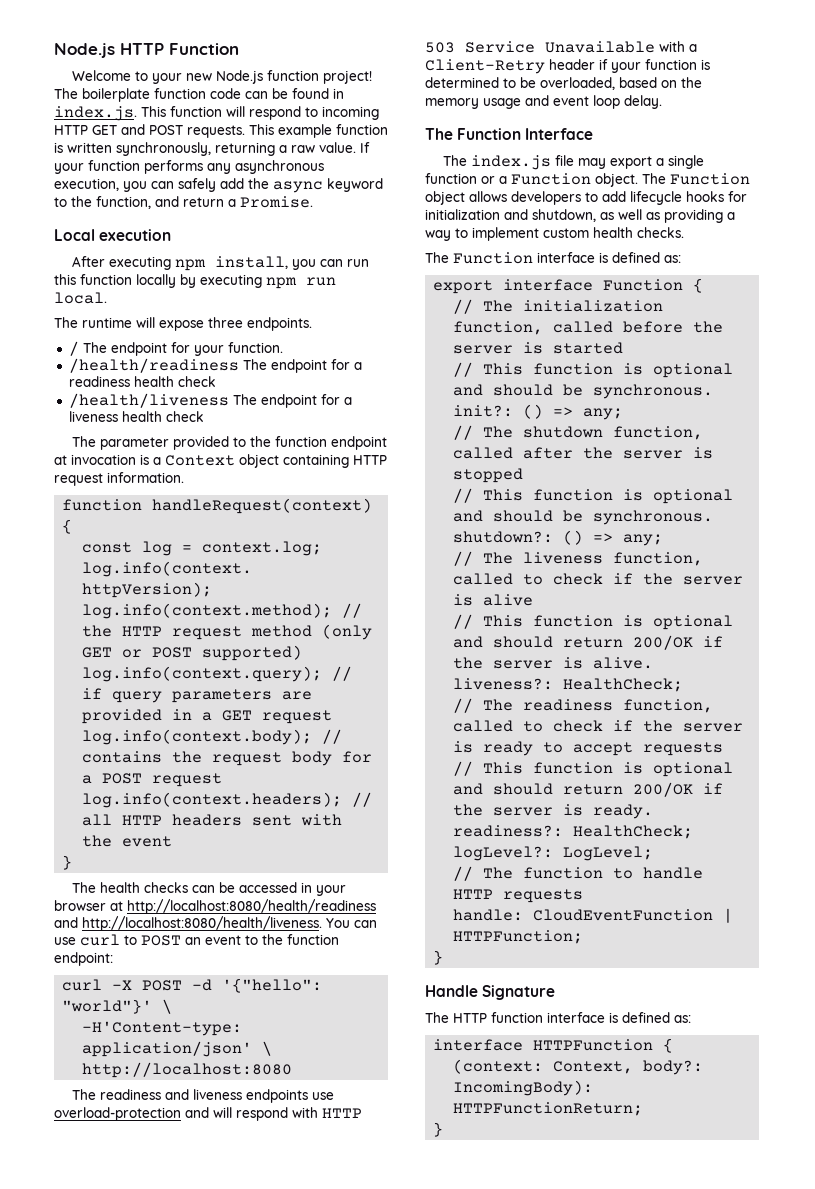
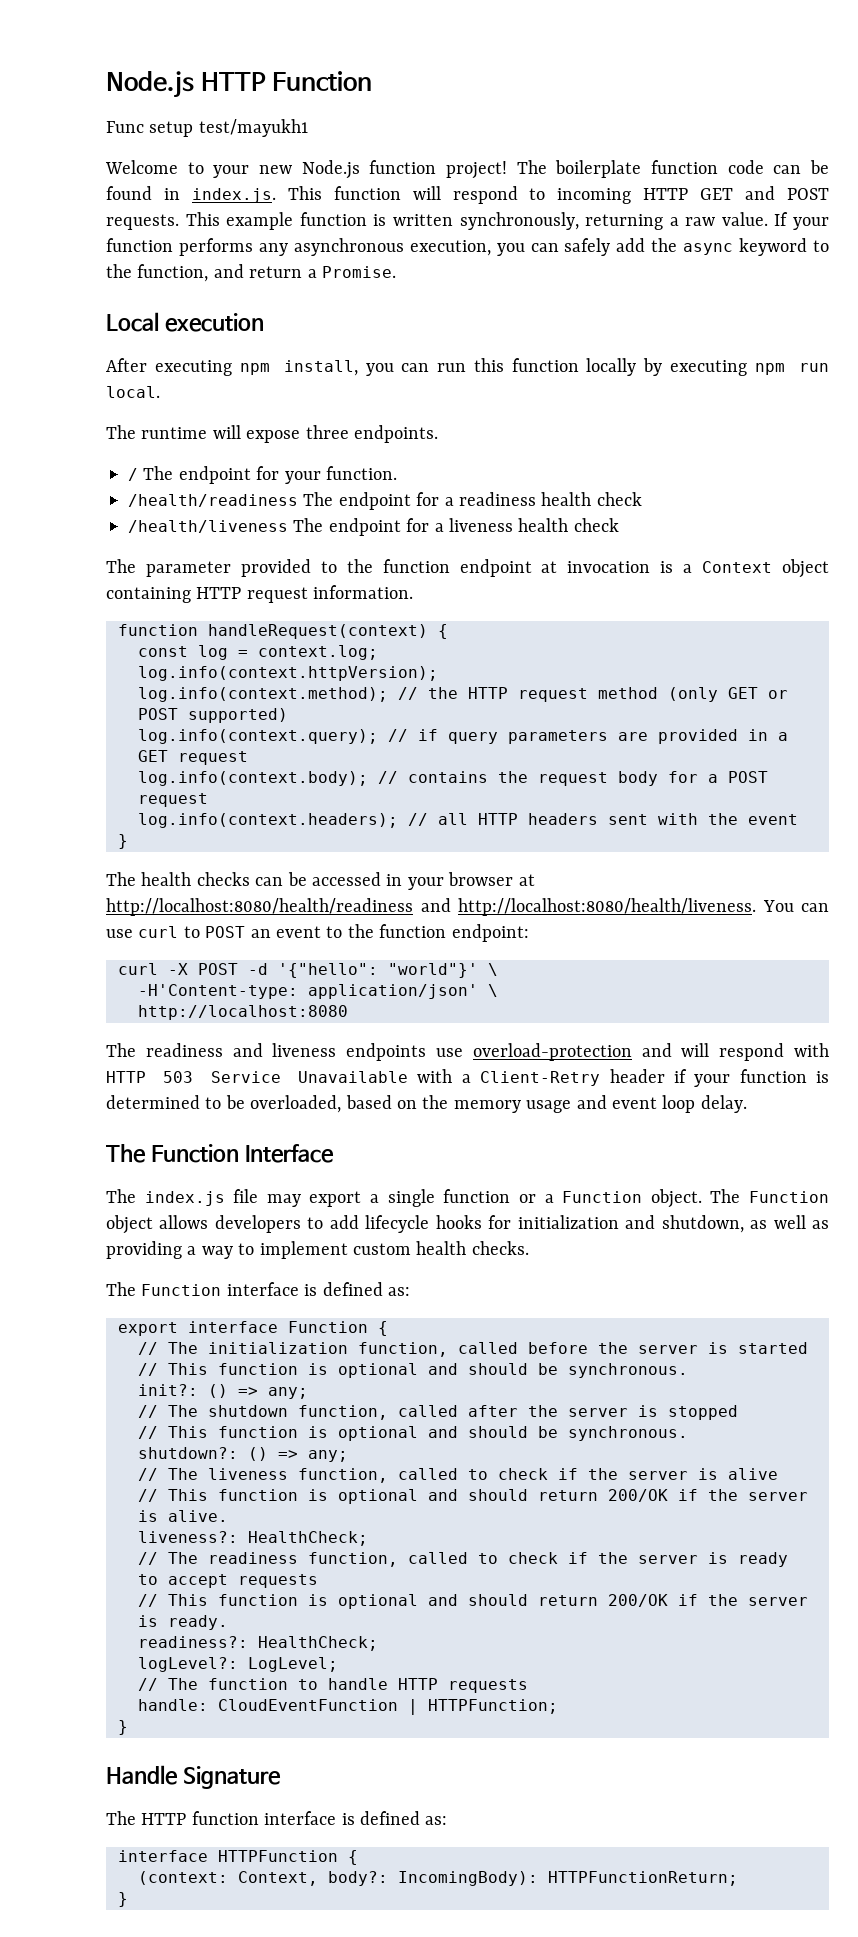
+ Func setup test/mayukh1

